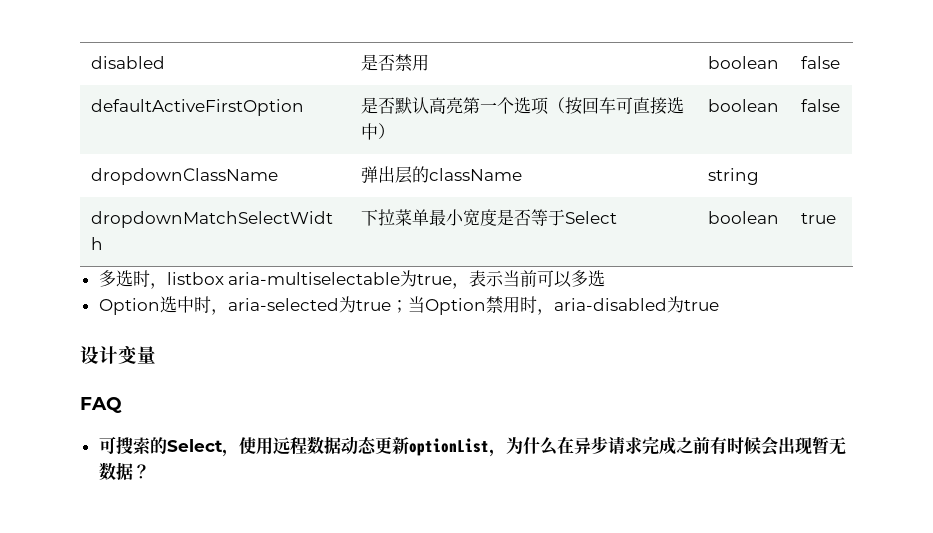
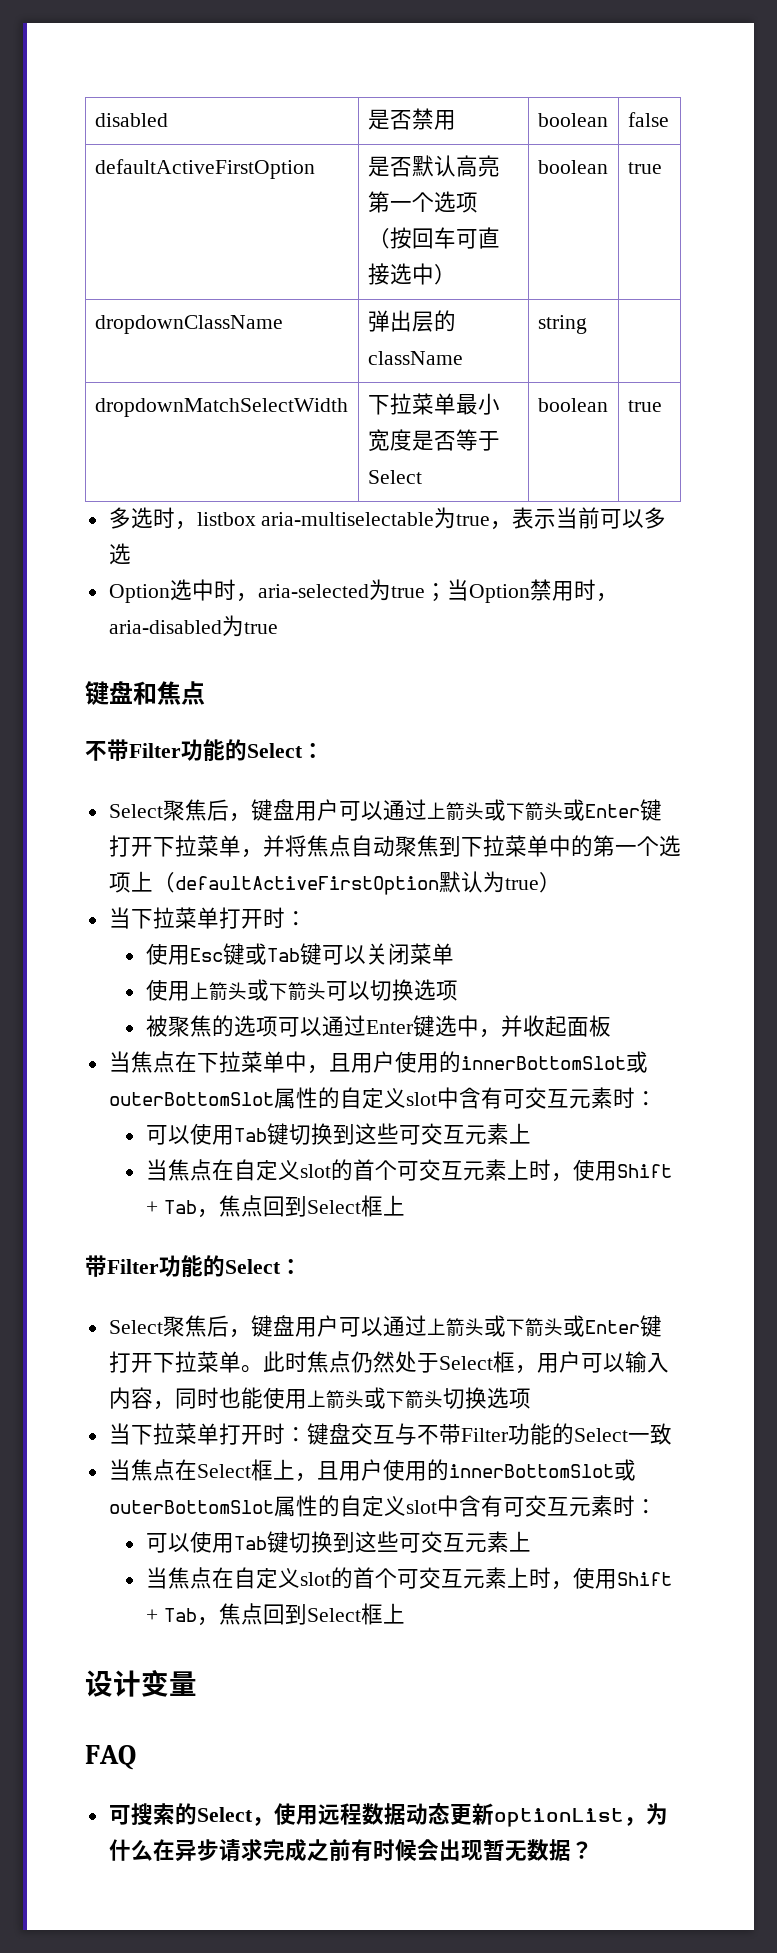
- defaultActiveFirstOption | 是否默认高亮第一个选项（按回车可直接选中） | boolean | false
+ defaultActiveFirstOption | 是否默认高亮第一个选项（按回车可直接选中） | boolean | true
+ 键盘和焦点
+ 不带Filter功能的Select：
+ Select聚焦后，键盘用户可以通过上箭头或下箭头或Enter键打开下拉菜单，并将焦点自动聚焦到下拉菜单中的第一个选项上（defaultActiveFirstOption默认为true）
+ 当下拉菜单打开时：
+ 使用Esc键或Tab键可以关闭菜单
+ 使用上箭头或下箭头可以切换选项
+ 被聚焦的选项可以通过Enter键选中，并收起面板
+ 当焦点在下拉菜单中，且用户使用的innerBottomSlot或outerBottomSlot属性的自定义slot中含有可交互元素时：
+ 可以使用Tab键切换到这些可交互元素上
+ 当焦点在自定义slot的首个可交互元素上时，使用Shift + Tab，焦点回到Select框上
+ 带Filter功能的Select：
+ Select聚焦后，键盘用户可以通过上箭头或下箭头或Enter键打开下拉菜单。此时焦点仍然处于Select框，用户可以输入内容，同时也能使用上箭头或下箭头切换选项
+ 当下拉菜单打开时：键盘交互与不带Filter功能的Select一致
+ 当焦点在Select框上，且用户使用的innerBottomSlot或outerBottomSlot属性的自定义slot中含有可交互元素时：
+ 可以使用Tab键切换到这些可交互元素上
+ 当焦点在自定义slot的首个可交互元素上时，使用Shift + Tab，焦点回到Select框上

